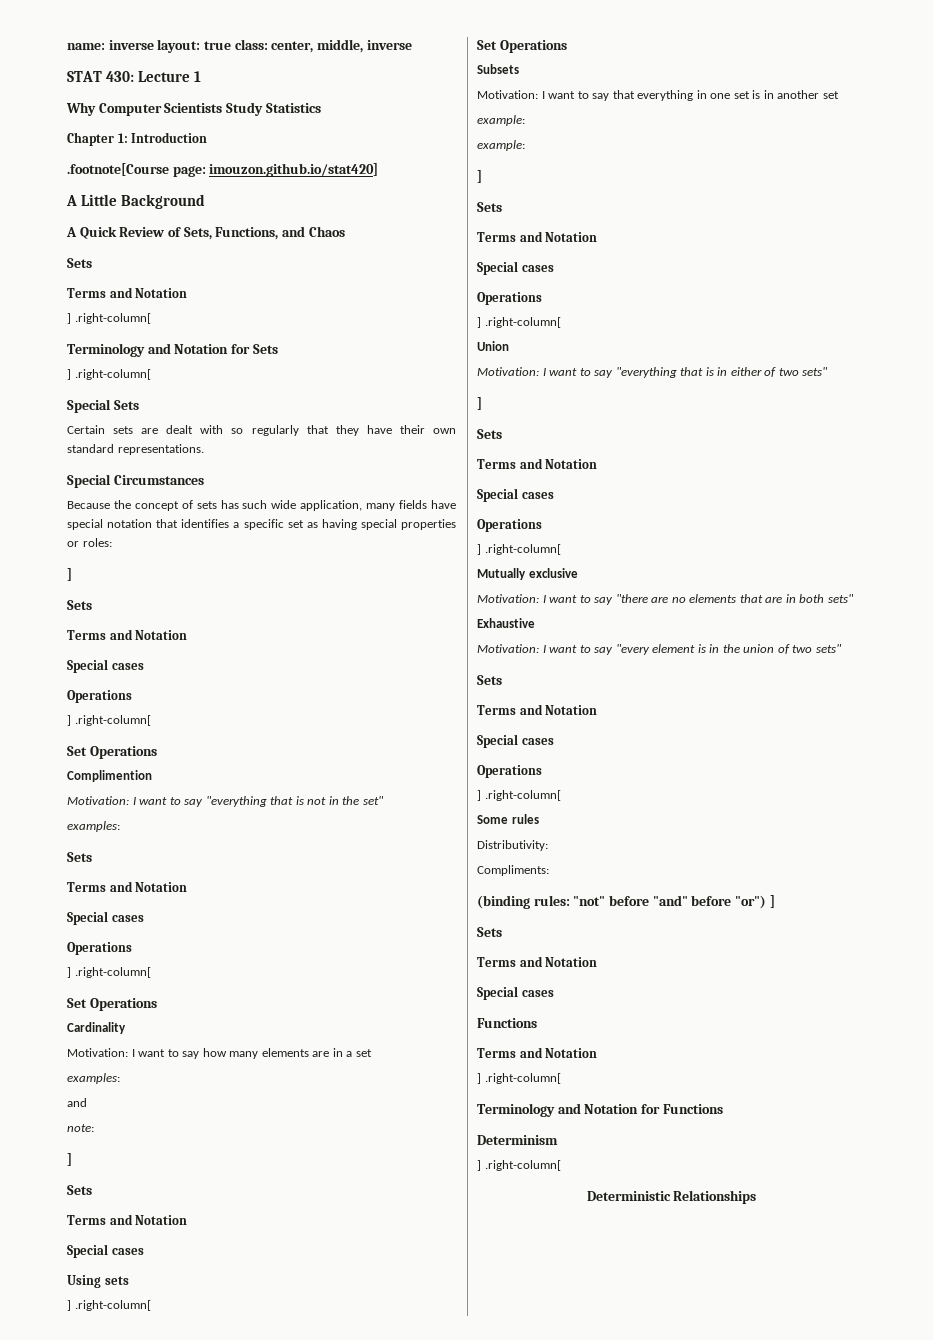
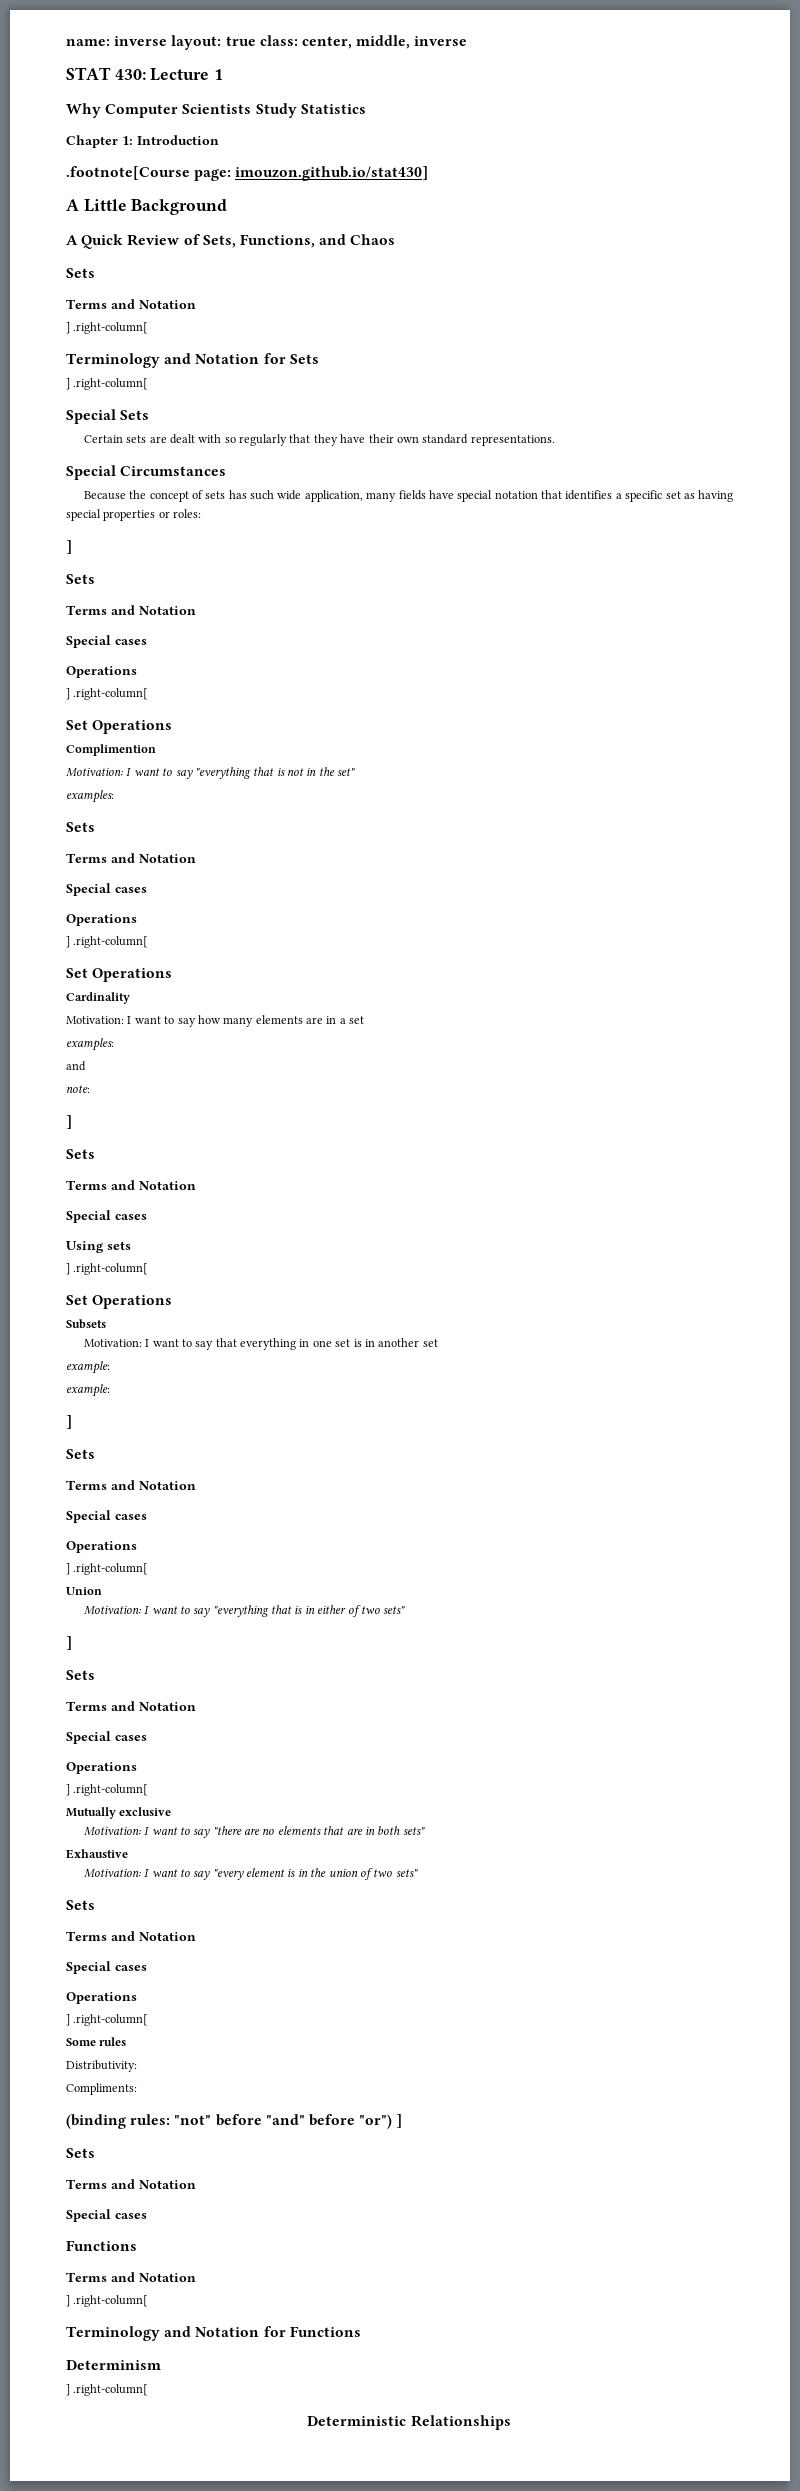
- .footnote[Course page: imouzon.github.io/stat420]
+ .footnote[Course page: imouzon.github.io/stat430]

